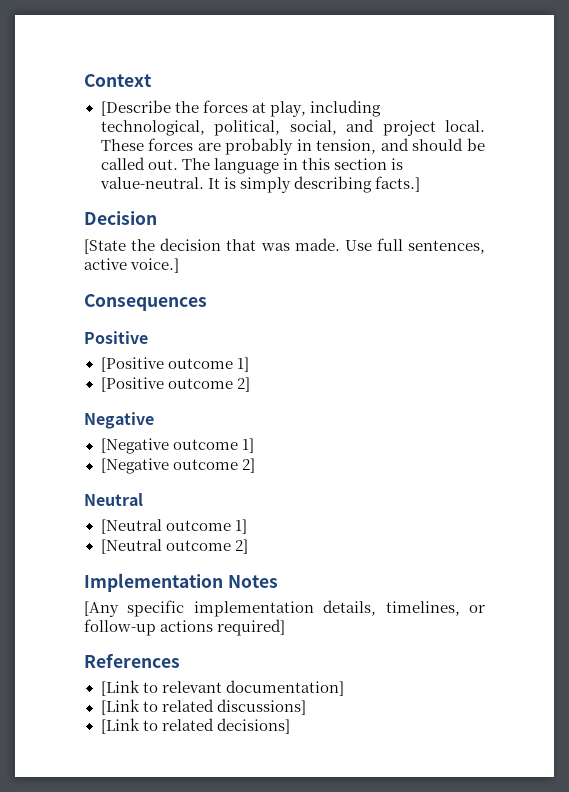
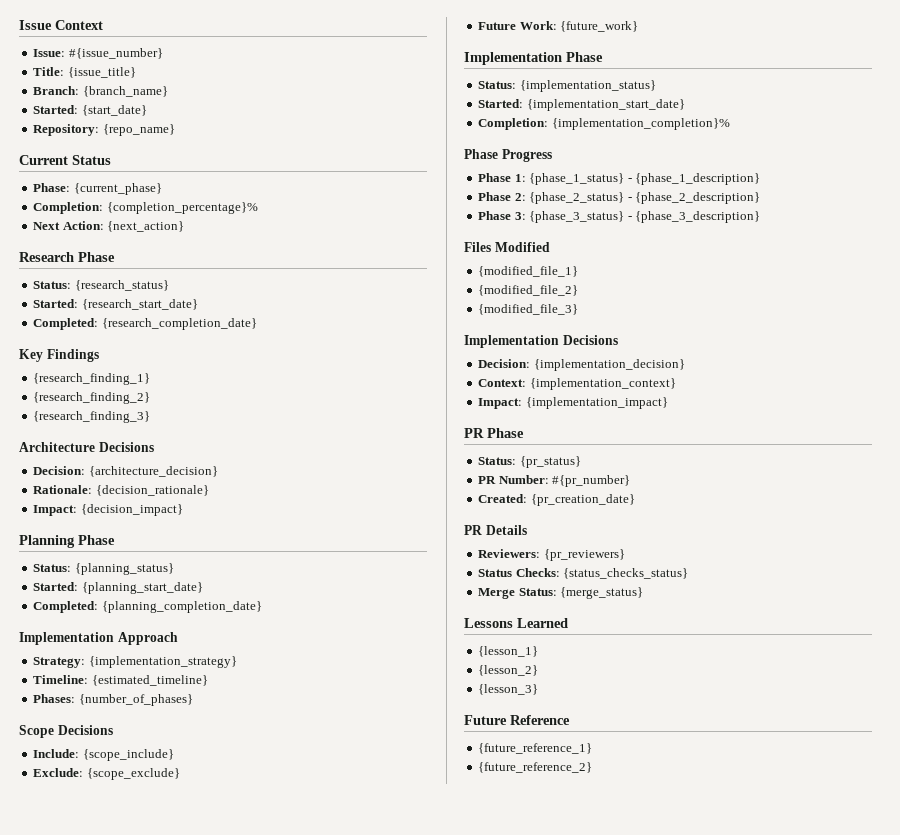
- Context
+ Issue Context
- [Describe the forces at play, including technological, political, social, and project local. These forces are probably in tension, and should be called out. The language in this section is value-neutral. It is simply describing facts.]
- Decision
- [State the decision that was made. Use full sentences, active voice.]
- Consequences
- Positive
- [Positive outcome 1]
- [Positive outcome 2]
- Negative
- [Negative outcome 1]
- [Negative outcome 2]
- Neutral
- [Neutral outcome 1]
- [Neutral outcome 2]
- Implementation Notes
- [Any specific implementation details, timelines, or follow-up actions required]
- References
- [Link to relevant documentation]
- [Link to related discussions]
- [Link to related decisions]
+ Issue: #{issue_number}
+ Title: {issue_title}
+ Branch: {branch_name}
+ Started: {start_date}
+ Repository: {repo_name}
+ Current Status
+ Phase: {current_phase}
+ Completion: {completion_percentage}%
+ Next Action: {next_action}
+ Research Phase
+ Status: {research_status}
+ Started: {research_start_date}
+ Completed: {research_completion_date}
+ Key Findings
+ {research_finding_1}
+ {research_finding_2}
+ {research_finding_3}
+ Architecture Decisions
+ Decision: {architecture_decision}
+ Rationale: {decision_rationale}
+ Impact: {decision_impact}
+ Planning Phase
+ Status: {planning_status}
+ Started: {planning_start_date}
+ Completed: {planning_completion_date}
+ Implementation Approach
+ Strategy: {implementation_strategy}
+ Timeline: {estimated_timeline}
+ Phases: {number_of_phases}
+ Scope Decisions
+ Include: {scope_include}
+ Exclude: {scope_exclude}
+ Future Work: {future_work}
+ Implementation Phase
+ Status: {implementation_status}
+ Started: {implementation_start_date}
+ Completion: {implementation_completion}%
+ Phase Progress
+ Phase 1: {phase_1_status} - {phase_1_description}
+ Phase 2: {phase_2_status} - {phase_2_description}
+ Phase 3: {phase_3_status} - {phase_3_description}
+ Files Modified
+ {modified_file_1}
+ {modified_file_2}
+ {modified_file_3}
+ Implementation Decisions
+ Decision: {implementation_decision}
+ Context: {implementation_context}
+ Impact: {implementation_impact}
+ PR Phase
+ Status: {pr_status}
+ PR Number: #{pr_number}
+ Created: {pr_creation_date}
+ PR Details
+ Reviewers: {pr_reviewers}
+ Status Checks: {status_checks_status}
+ Merge Status: {merge_status}
+ Lessons Learned
+ {lesson_1}
+ {lesson_2}
+ {lesson_3}
+ Future Reference
+ {future_reference_1}
+ {future_reference_2}

